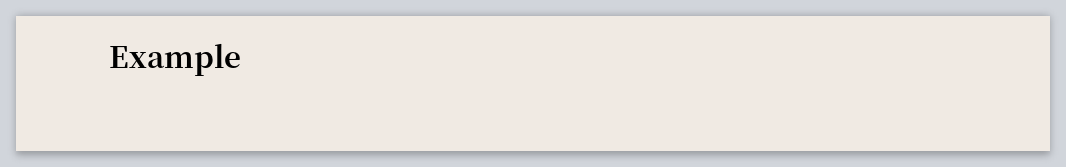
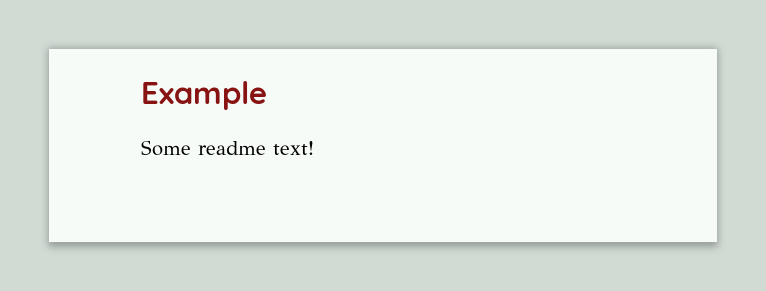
+ Some readme text!

